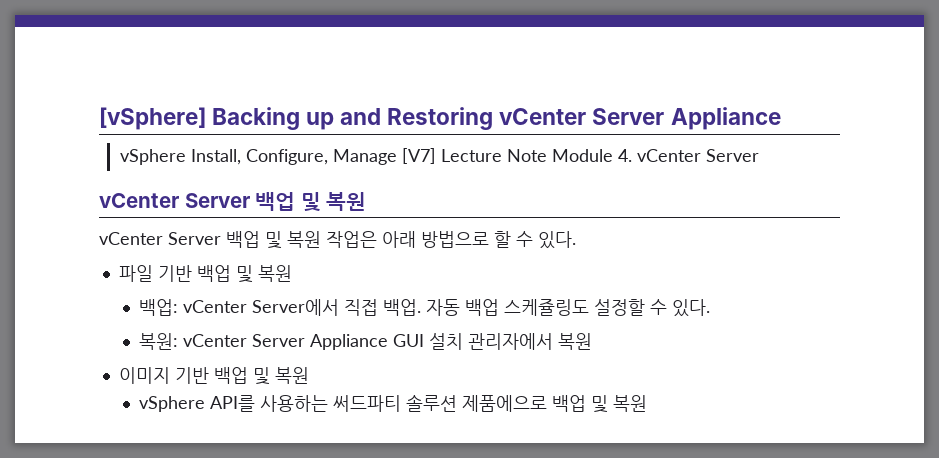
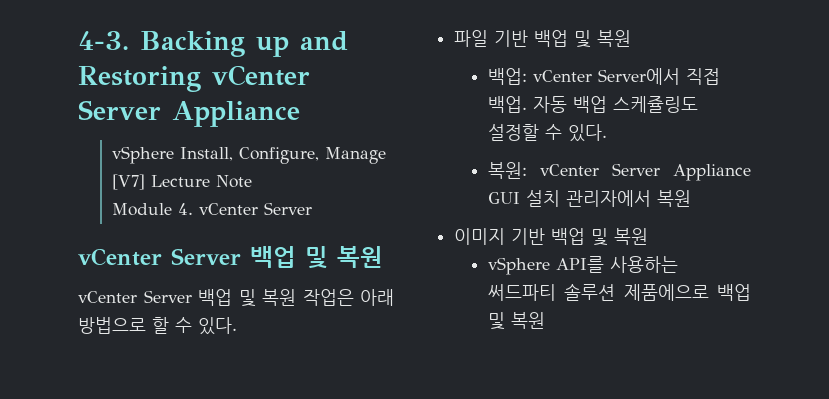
- [vSphere] Backing up and Restoring vCenter Server Appliance
+ 4-3. Backing up and Restoring vCenter Server Appliance
- vSphere Install, Configure, Manage [V7] Lecture Note Module 4. vCenter Server
+ vSphere Install, Configure, Manage [V7] Lecture Note
+ Module 4. vCenter Server

